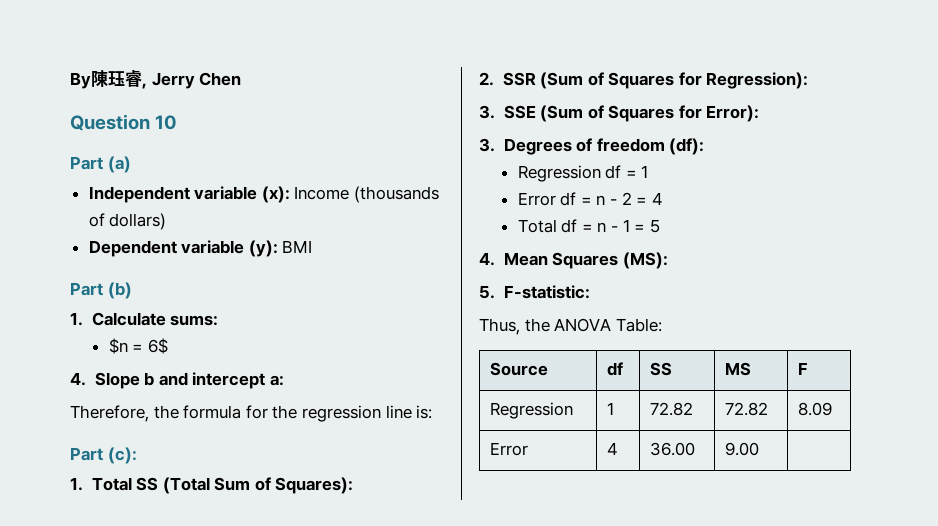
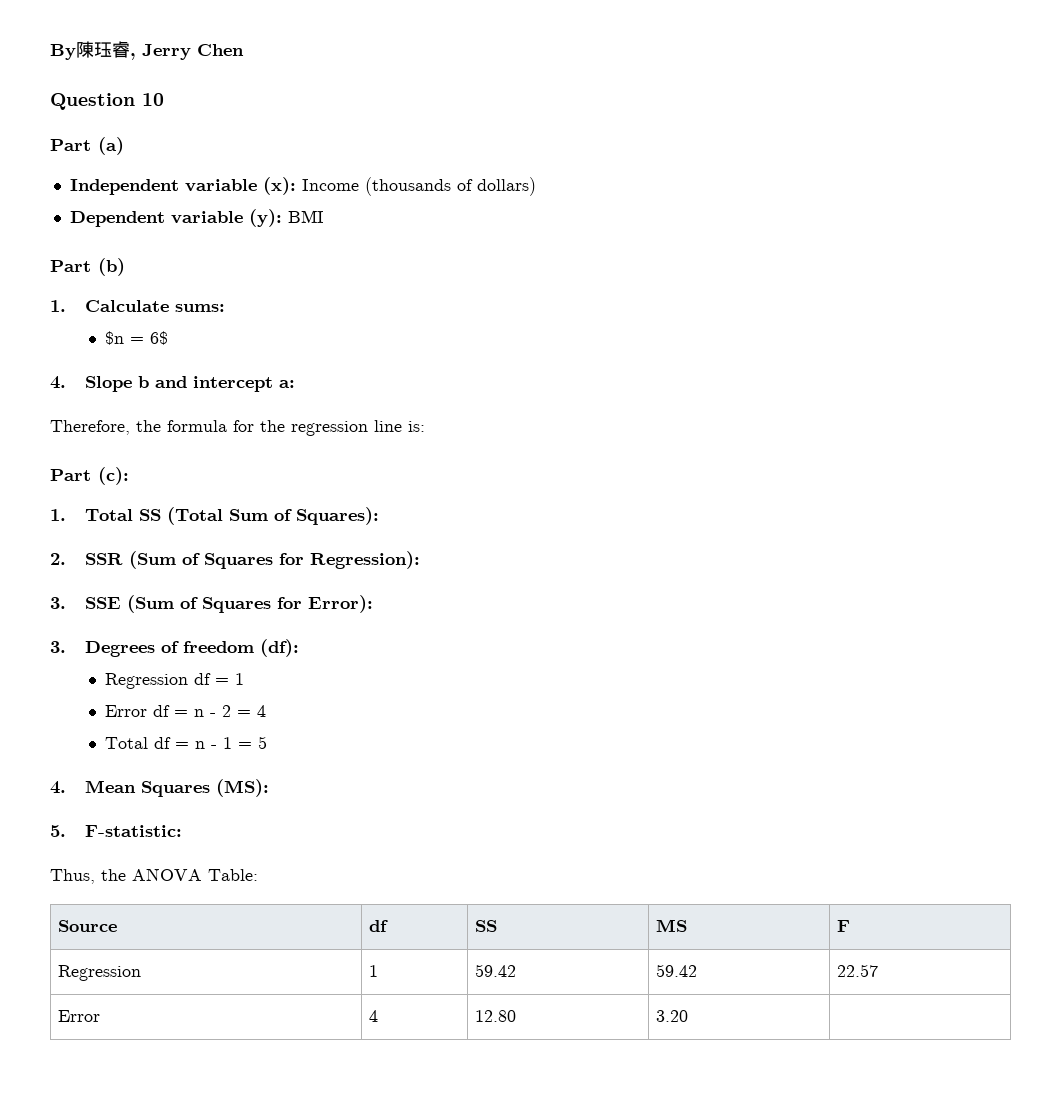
- Regression | 1 | 72.82 | 72.82 | 8.09
+ Regression | 1 | 59.42 | 59.42 | 22.57
- Error | 4 | 36.00 | 9.00 |
+ Error | 4 | 12.80 | 3.20 |

